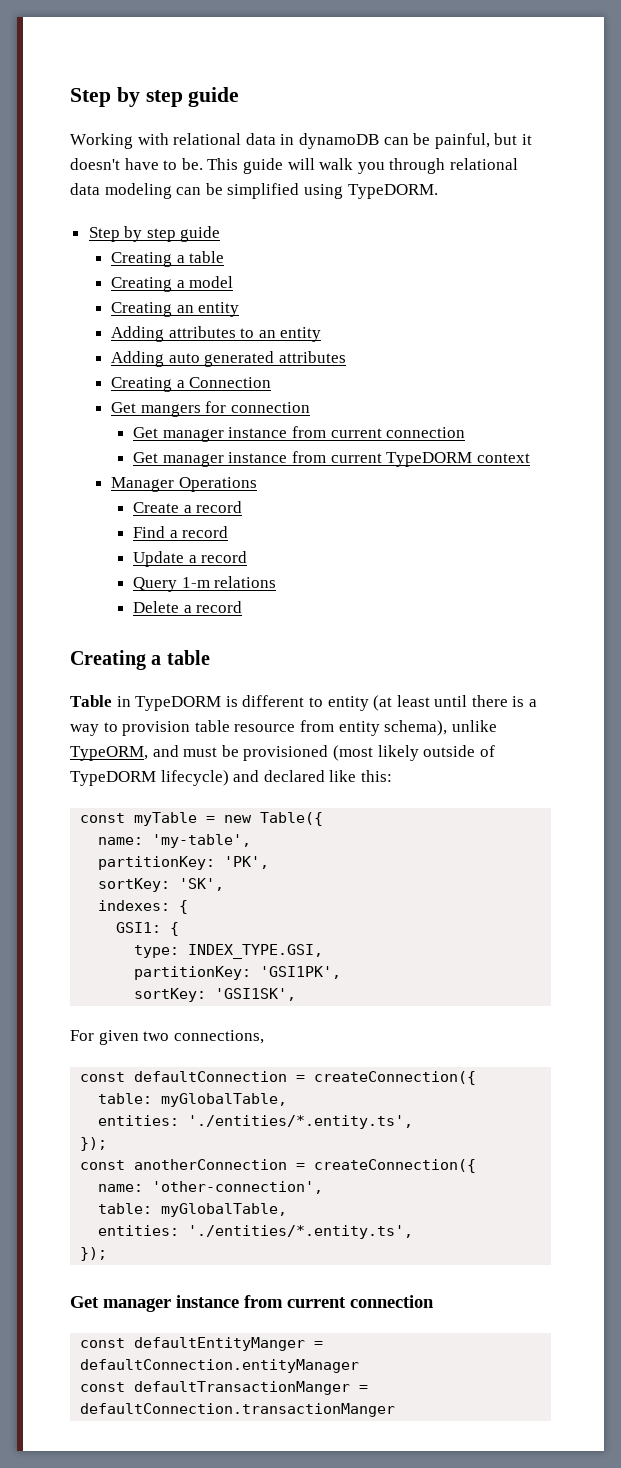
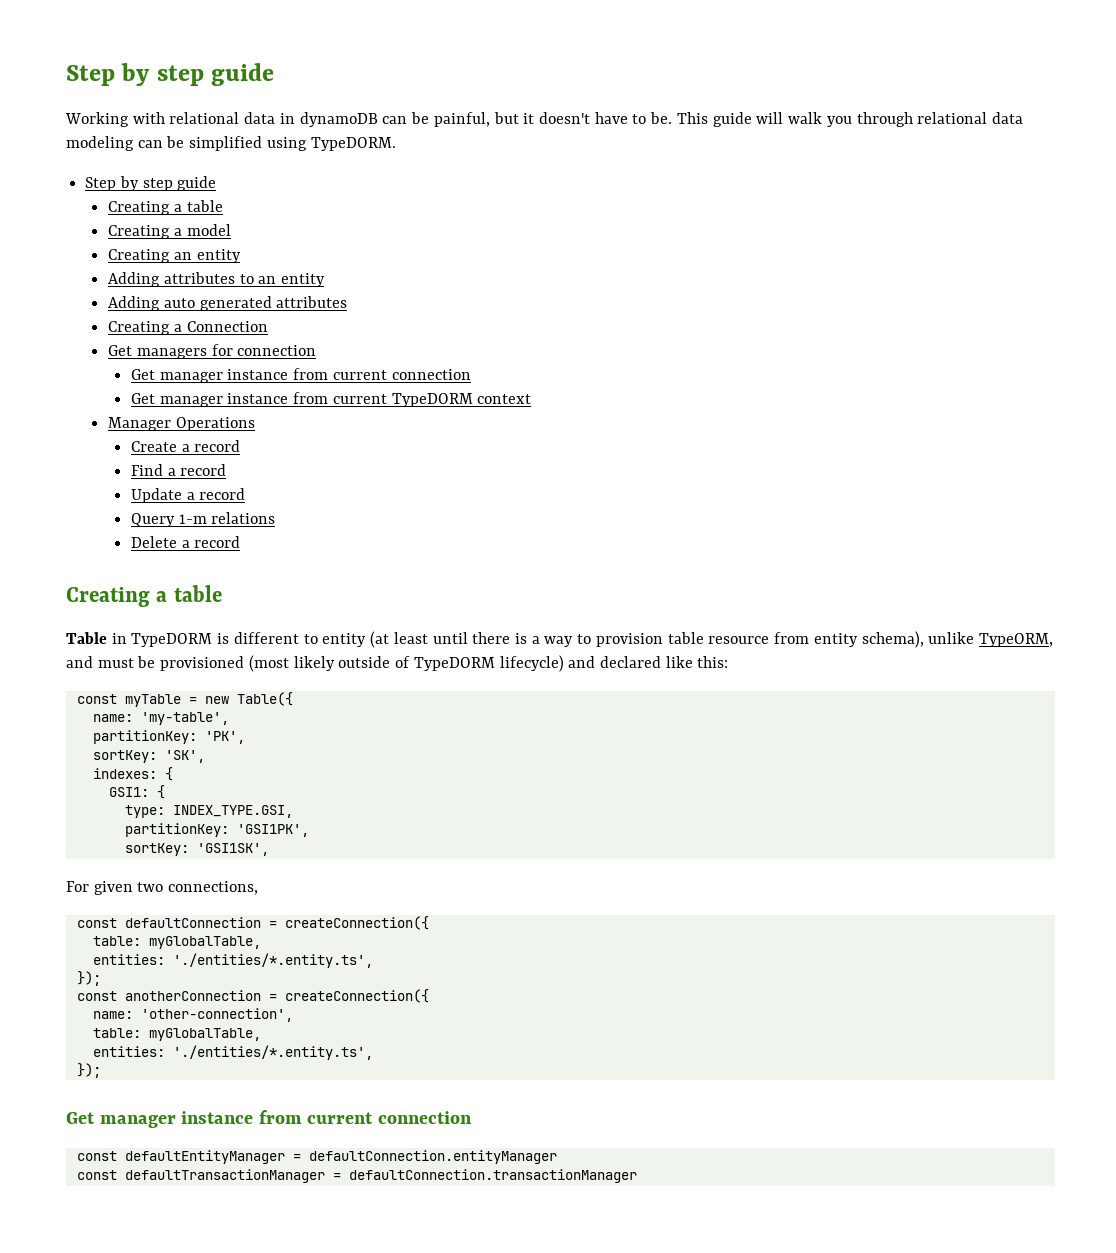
- Get mangers for connection
+ Get managers for connection
- const defaultEntityManger = defaultConnection.entityManager
+ const defaultEntityManager = defaultConnection.entityManager
- const defaultTransactionManger = defaultConnection.transactionManger
+ const defaultTransactionManager = defaultConnection.transactionManager

